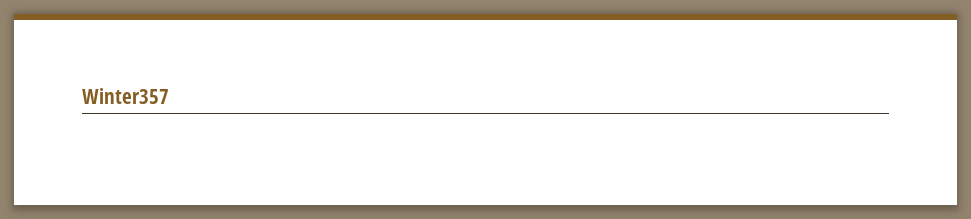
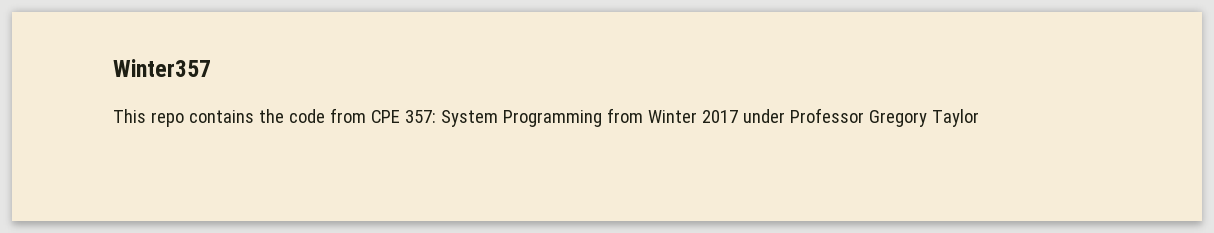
+ This repo contains the code from CPE 357: System Programming from Winter 2017 under Professor Gregory Taylor

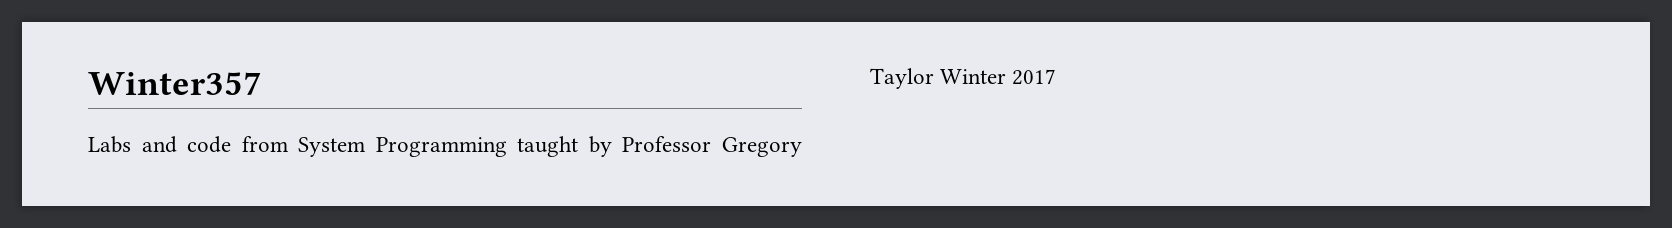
- This repo contains the code from CPE 357: System Programming from Winter 2017 under Professor Gregory Taylor
+ Labs and code from System Programming taught by Professor Gregory Taylor Winter 2017

